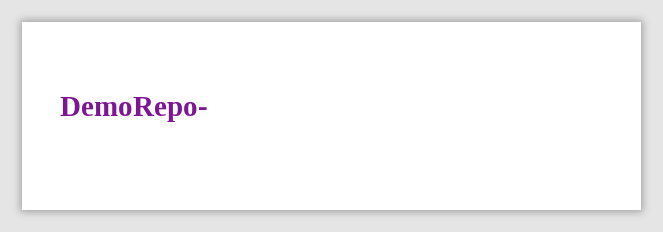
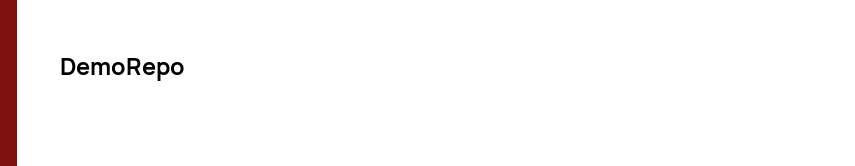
- DemoRepo-
+ DemoRepo

